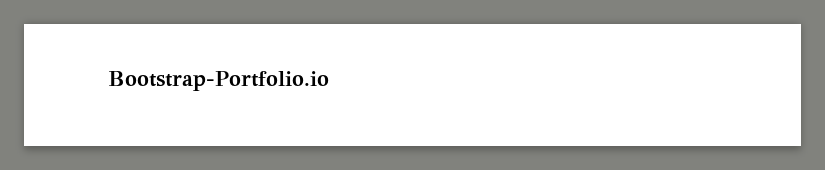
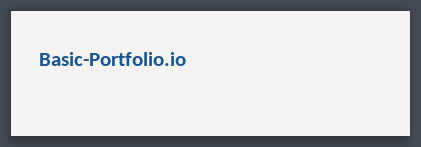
- Bootstrap-Portfolio.io
+ Basic-Portfolio.io

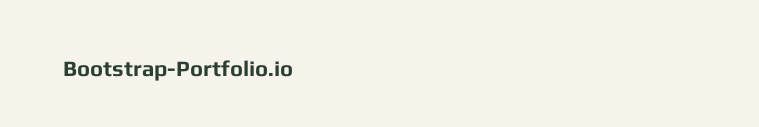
- Basic-Portfolio.io
+ Bootstrap-Portfolio.io

